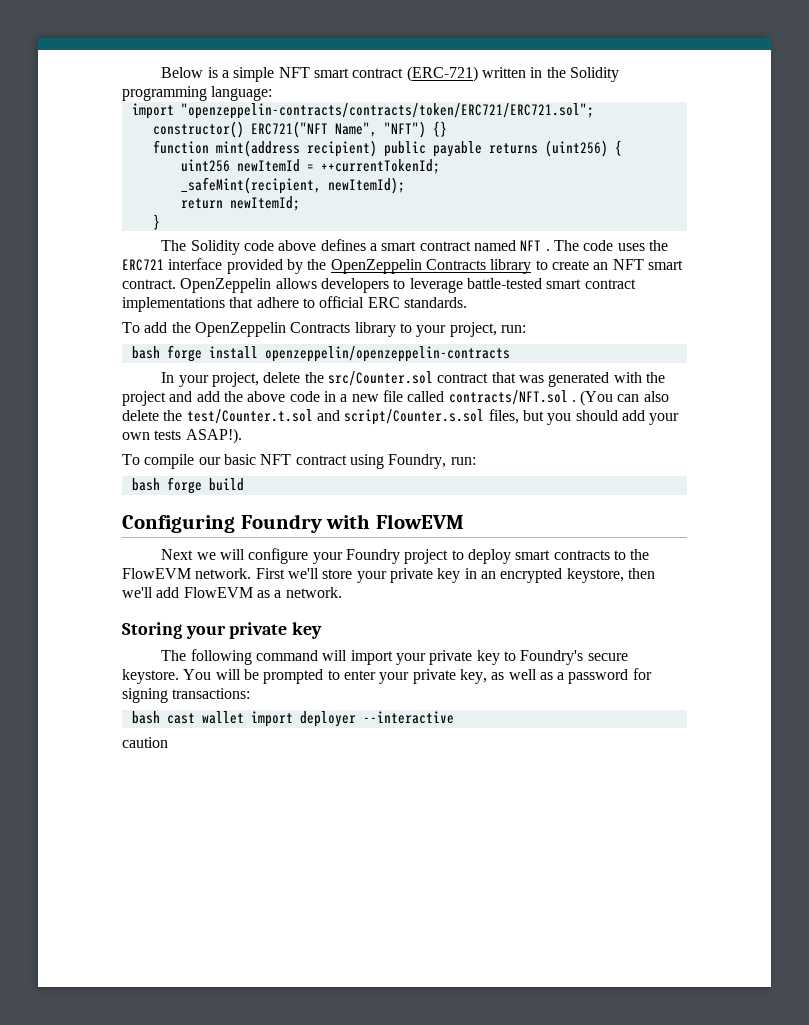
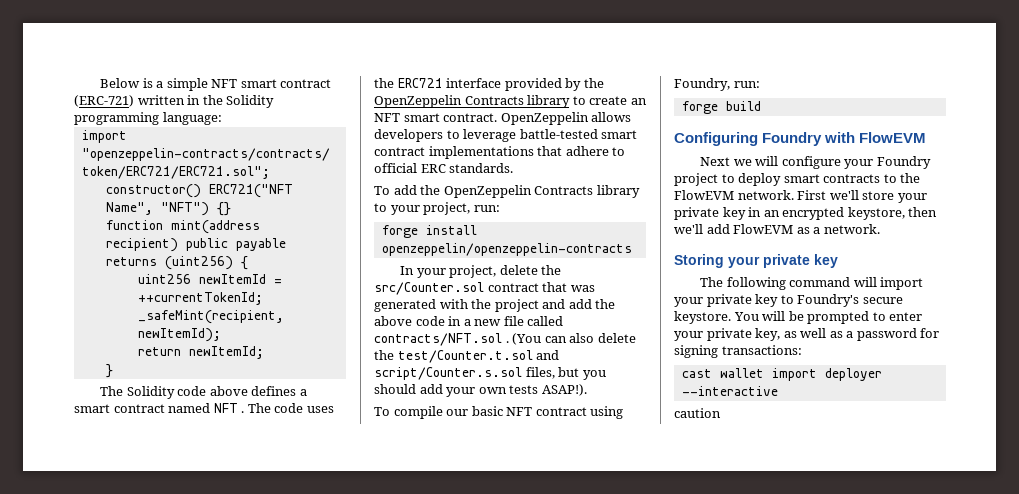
- bash forge install openzeppelin/openzeppelin-contracts
+ forge install openzeppelin/openzeppelin-contracts
- bash forge build
+ forge build
- bash cast wallet import deployer --interactive
+ cast wallet import deployer --interactive

